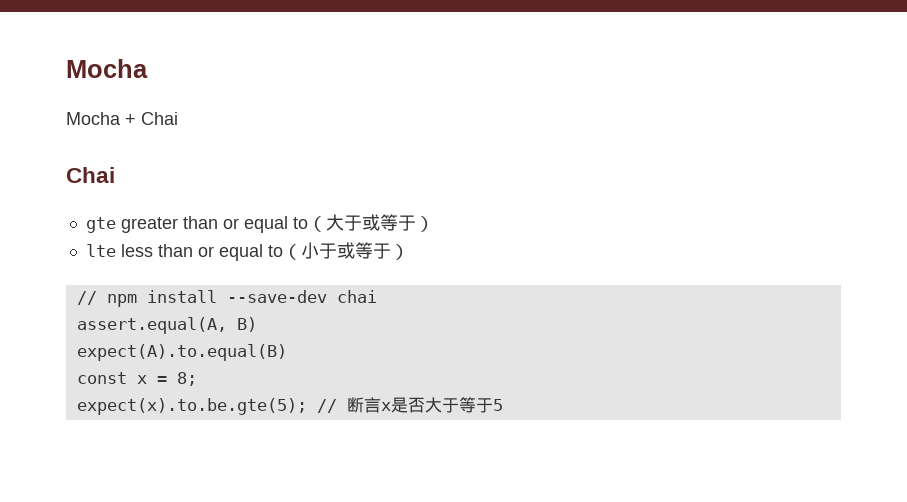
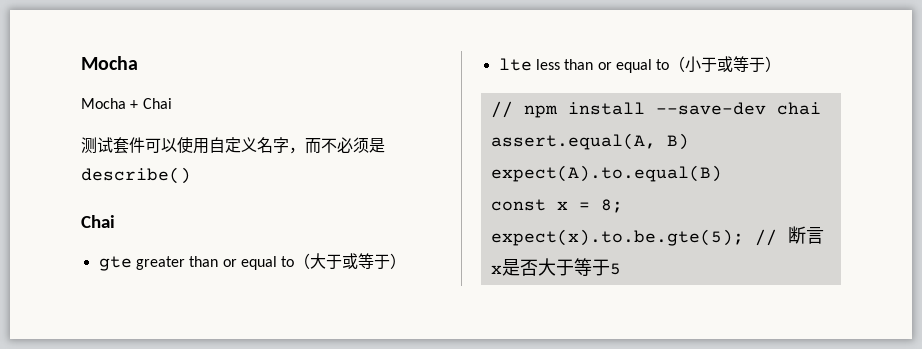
+ 测试套件可以使用自定义名字，而不必须是describe()

